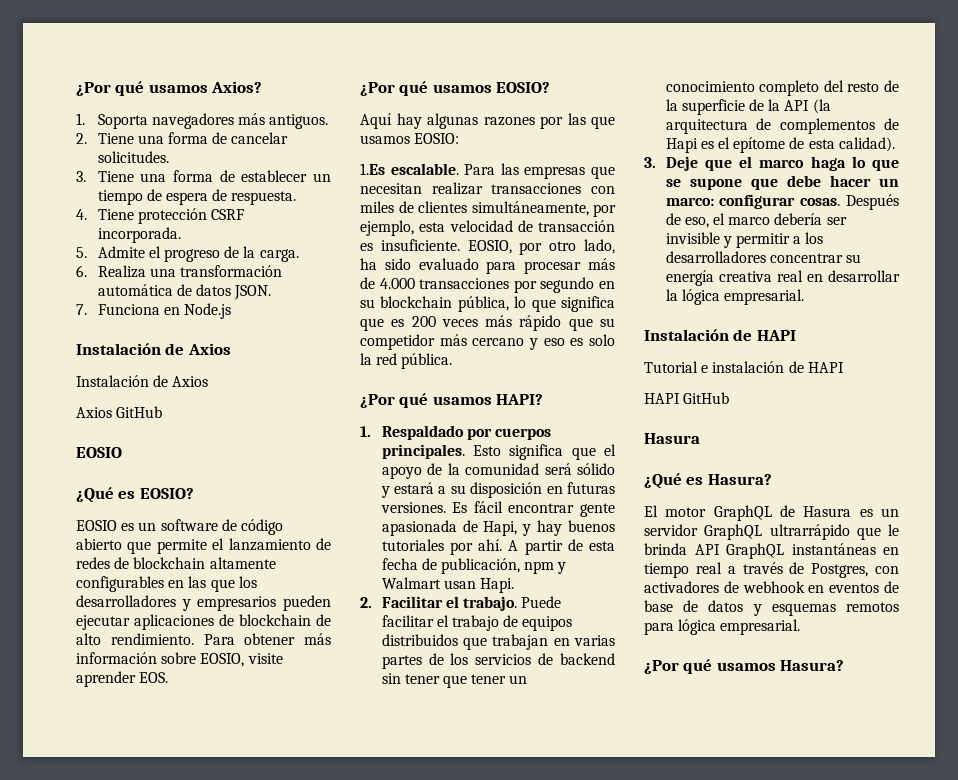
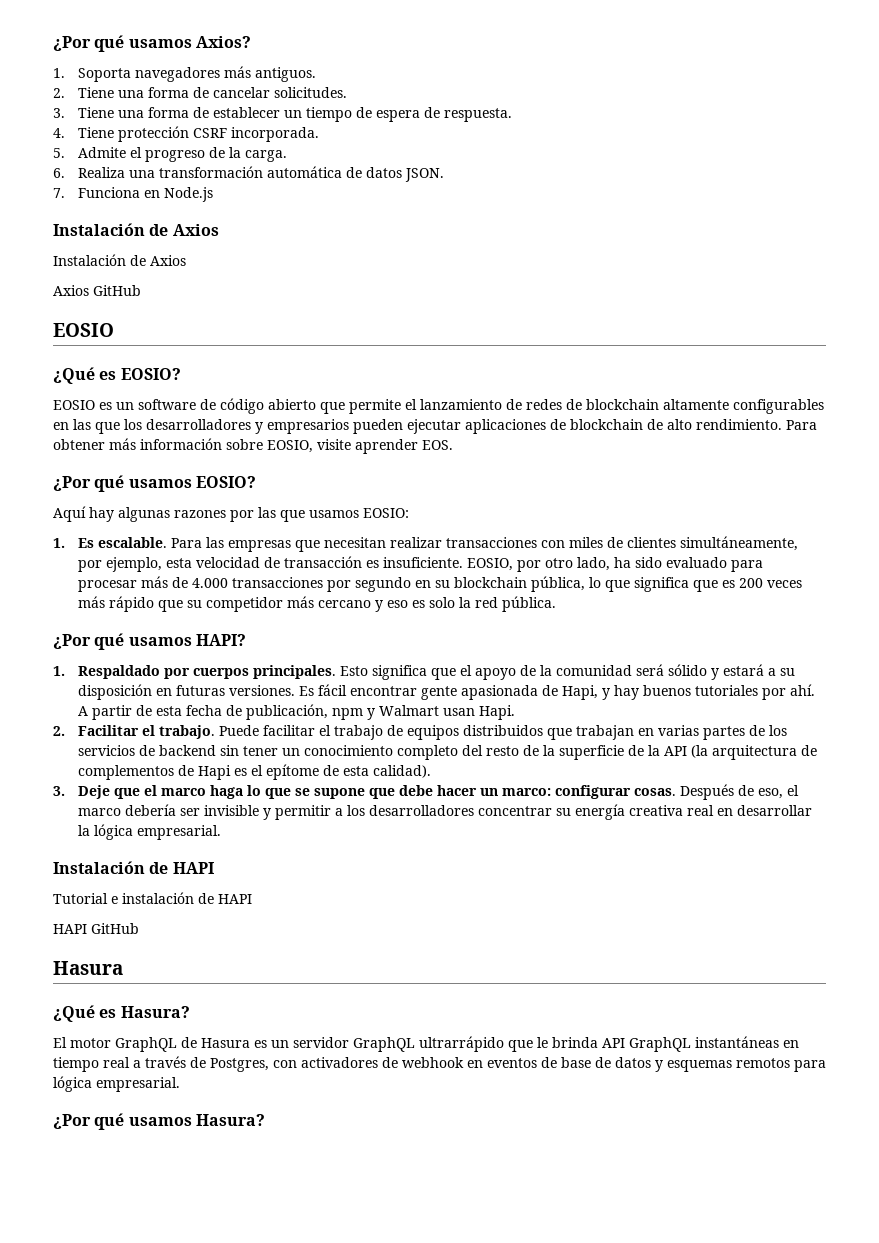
- 1.Es escalable.
+ 1. Es escalable.
- Puede facilitar el trabajo de equipos distribuidos que trabajan en varias partes de los servicios de backend sin tener que tener un conocimiento completo del resto de la superficie de la API (la arquitectura de complementos de Hapi es el epítome de esta calidad).
+ Puede facilitar el trabajo de equipos distribuidos que trabajan en varias partes de los servicios de backend sin tener un conocimiento completo del resto de la superficie de la API (la arquitectura de complementos de Hapi es el epítome de esta calidad).

